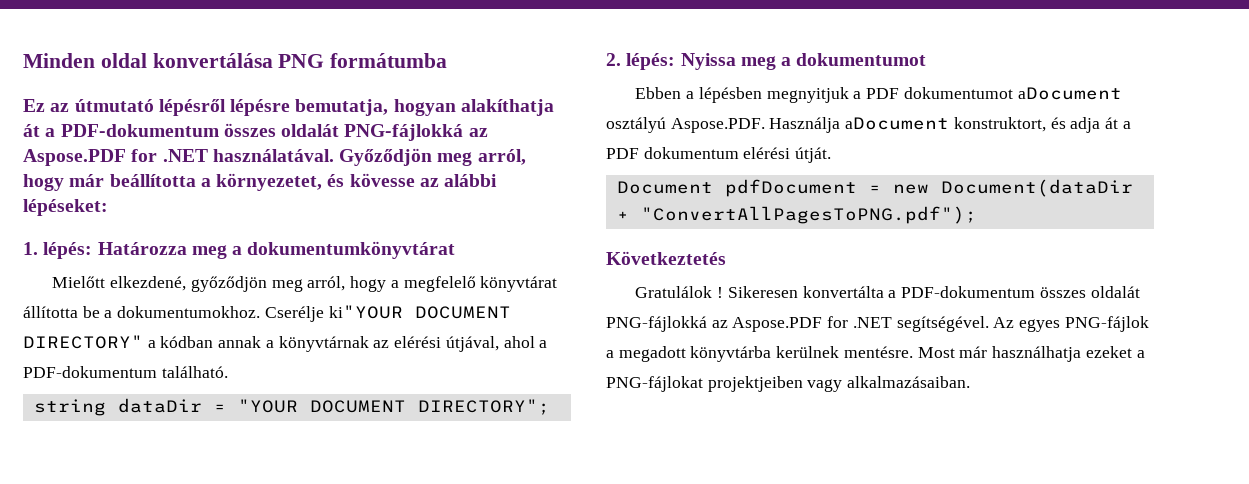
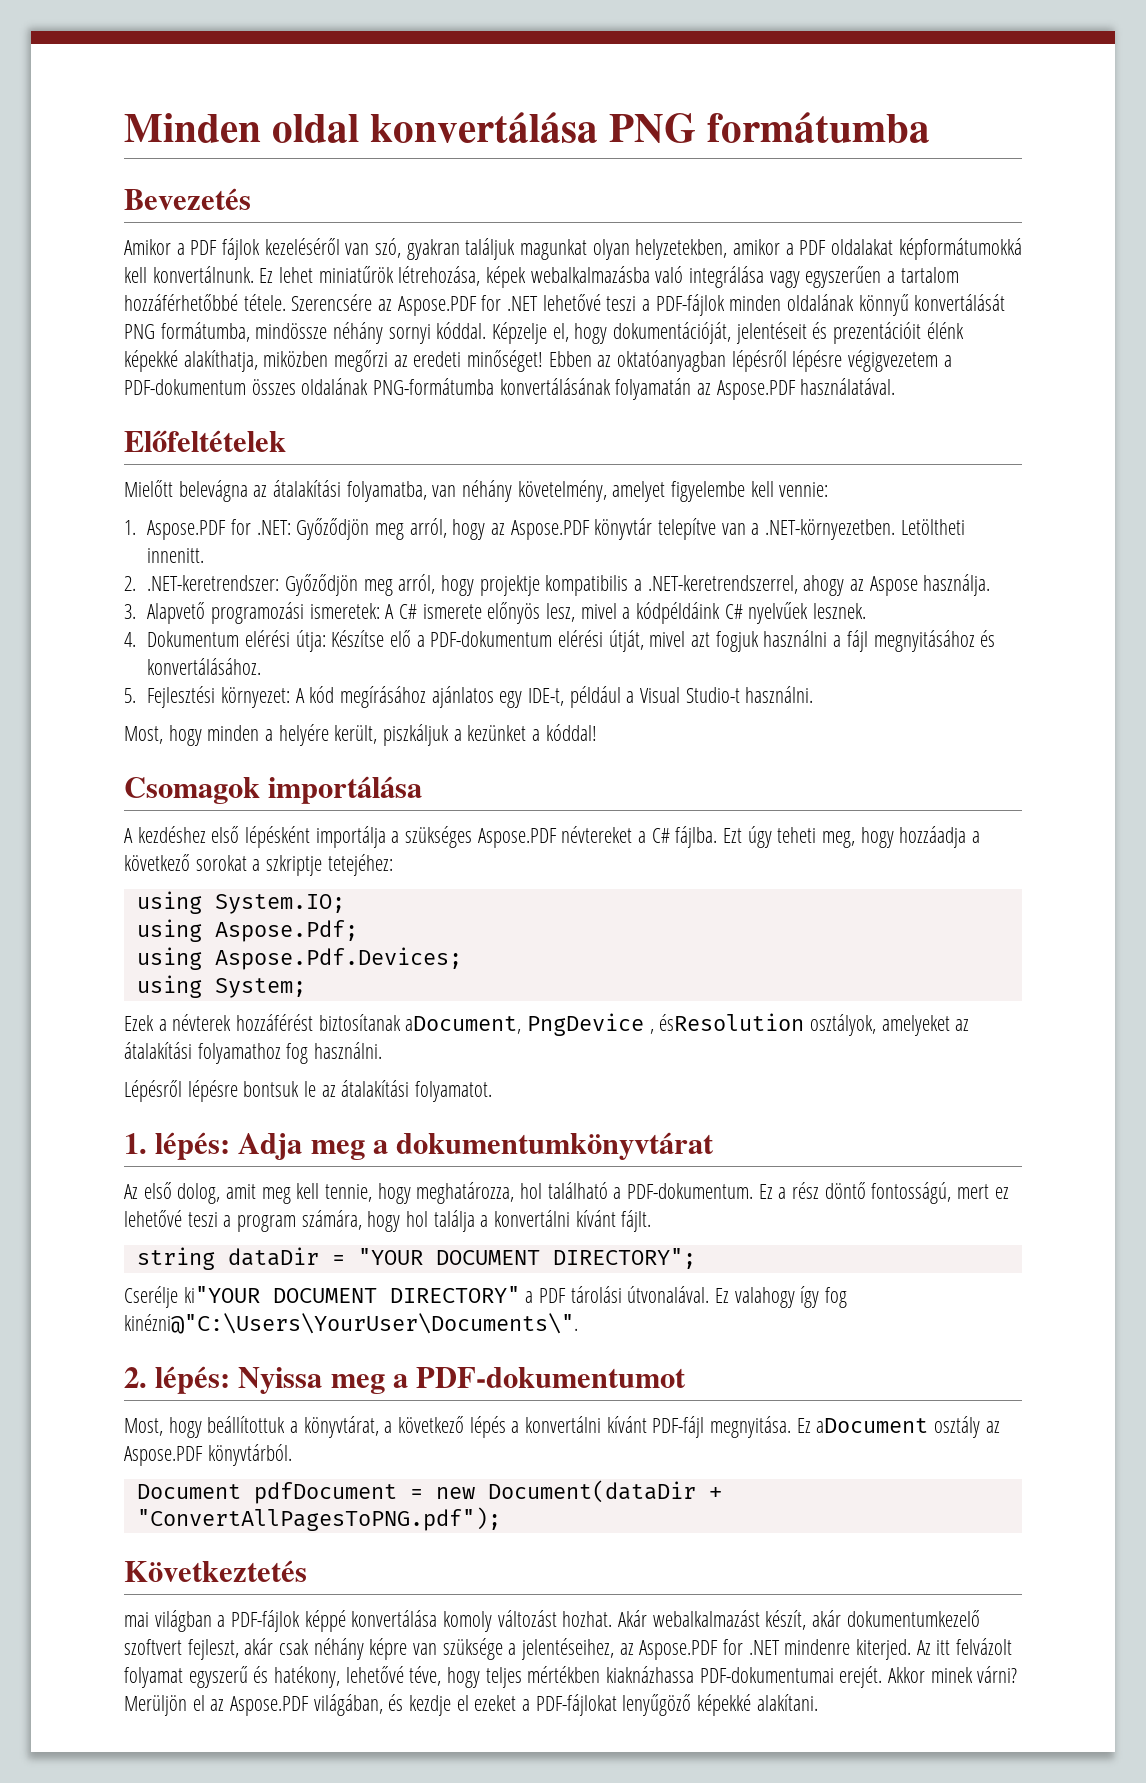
- Ez az útmutató lépésről lépésre bemutatja, hogyan alakíthatja át a PDF-dokumentum összes oldalát PNG-fájlokká az Aspose.PDF for .NET használatával. Győződjön meg arról, hogy már beállította a környezetet, és kövesse az alábbi lépéseket:
+ Bevezetés
+ Amikor a PDF fájlok kezeléséről van szó, gyakran találjuk magunkat olyan helyzetekben, amikor a PDF oldalakat képformátumokká kell konvertálnunk. Ez lehet miniatűrök létrehozása, képek webalkalmazásba való integrálása vagy egyszerűen a tartalom hozzáférhetőbbé tétele. Szerencsére az Aspose.PDF for .NET lehetővé teszi a PDF-fájlok minden oldalának könnyű konvertálását PNG formátumba, mindössze néhány sornyi kóddal. Képzelje el, hogy dokumentációját, jelentéseit és prezentációit élénk képekké alakíthatja, miközben megőrzi az eredeti minőséget! Ebben az oktatóanyagban lépésről lépésre végigvezetem a PDF-dokumentum összes oldalának PNG-formátumba konvertálásának folyamatán az Aspose.PDF használatával.
+ Előfeltételek
+ Mielőtt belevágna az átalakítási folyamatba, van néhány követelmény, amelyet figyelembe kell vennie:
+ 1. Aspose.PDF for .NET: Győződjön meg arról, hogy az Aspose.PDF könyvtár telepítve van a .NET-környezetben. Letöltheti innenitt.
+ 2. .NET-keretrendszer: Győződjön meg arról, hogy projektje kompatibilis a .NET-keretrendszerrel, ahogy az Aspose használja.
+ 3. Alapvető programozási ismeretek: A C# ismerete előnyös lesz, mivel a kódpéldáink C# nyelvűek lesznek.
+ 4. Dokumentum elérési útja: Készítse elő a PDF-dokumentum elérési útját, mivel azt fogjuk használni a fájl megnyitásához és konvertálásához.
+ 5. Fejlesztési környezet: A kód megírásához ajánlatos egy IDE-t, például a Visual Studio-t használni.
+ Most, hogy minden a helyére került, piszkáljuk a kezünket a kóddal!
+ Csomagok importálása
+ A kezdéshez első lépésként importálja a szükséges Aspose.PDF névtereket a C# fájlba. Ezt úgy teheti meg, hogy hozzáadja a következő sorokat a szkriptje tetejéhez:
+ using System.IO;
+ using Aspose.Pdf;
+ using Aspose.Pdf.Devices;
+ using System;
+ Ezek a névterek hozzáférést biztosítanak aDocument, PngDevice , ésResolution osztályok, amelyeket az átalakítási folyamathoz fog használni.
+ Lépésről lépésre bontsuk le az átalakítási folyamatot.
- 1. lépés: Határozza meg a dokumentumkönyvtárat
+ 1. lépés: Adja meg a dokumentumkönyvtárat
- Mielőtt elkezdené, győződjön meg arról, hogy a megfelelő könyvtárat állította be a dokumentumokhoz. Cserélje ki"YOUR DOCUMENT DIRECTORY" a kódban annak a könyvtárnak az elérési útjával, ahol a PDF-dokumentum található.
+ Az első dolog, amit meg kell tennie, hogy meghatározza, hol található a PDF-dokumentum. Ez a rész döntő fontosságú, mert ez lehetővé teszi a program számára, hogy hol találja a konvertálni kívánt fájlt.
+ Cserélje ki"YOUR DOCUMENT DIRECTORY" a PDF tárolási útvonalával. Ez valahogy így fog kinézni@"C:\Users\YourUser\Documents\".
- 2. lépés: Nyissa meg a dokumentumot
- Ebben a lépésben megnyitjuk a PDF dokumentumot aDocument osztályú Aspose.PDF. Használja aDocument konstruktort, és adja át a PDF dokumentum elérési útját.
+ 2. lépés: Nyissa meg a PDF-dokumentumot
+ Most, hogy beállítottuk a könyvtárat, a következő lépés a konvertálni kívánt PDF-fájl megnyitása. Ez aDocument osztály az Aspose.PDF könyvtárból.
- Gratulálok ! Sikeresen konvertálta a PDF-dokumentum összes oldalát PNG-fájlokká az Aspose.PDF for .NET segítségével. Az egyes PNG-fájlok a megadott könyvtárba kerülnek mentésre. Most már használhatja ezeket a PNG-fájlokat projektjeiben vagy alkalmazásaiban.
+ mai világban a PDF-fájlok képpé konvertálása komoly változást hozhat. Akár webalkalmazást készít, akár dokumentumkezelő szoftvert fejleszt, akár csak néhány képre van szüksége a jelentéseihez, az Aspose.PDF for .NET mindenre kiterjed. Az itt felvázolt folyamat egyszerű és hatékony, lehetővé téve, hogy teljes mértékben kiaknázhassa PDF-dokumentumai erejét. Akkor minek várni? Merüljön el az Aspose.PDF világában, és kezdje el ezeket a PDF-fájlokat lenyűgöző képekké alakítani.

